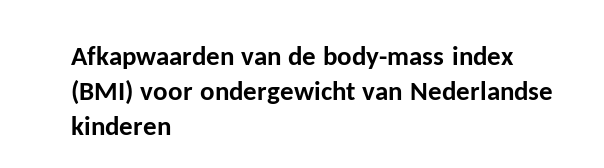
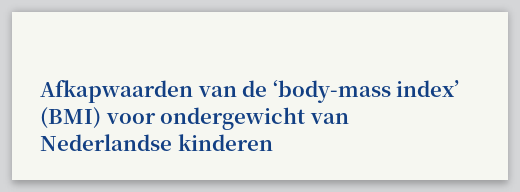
- Afkapwaarden van de body-mass index (BMI) voor ondergewicht van Nederlandse kinderen
+ Afkapwaarden van de ‘body-mass index’ (BMI) voor ondergewicht van Nederlandse kinderen

